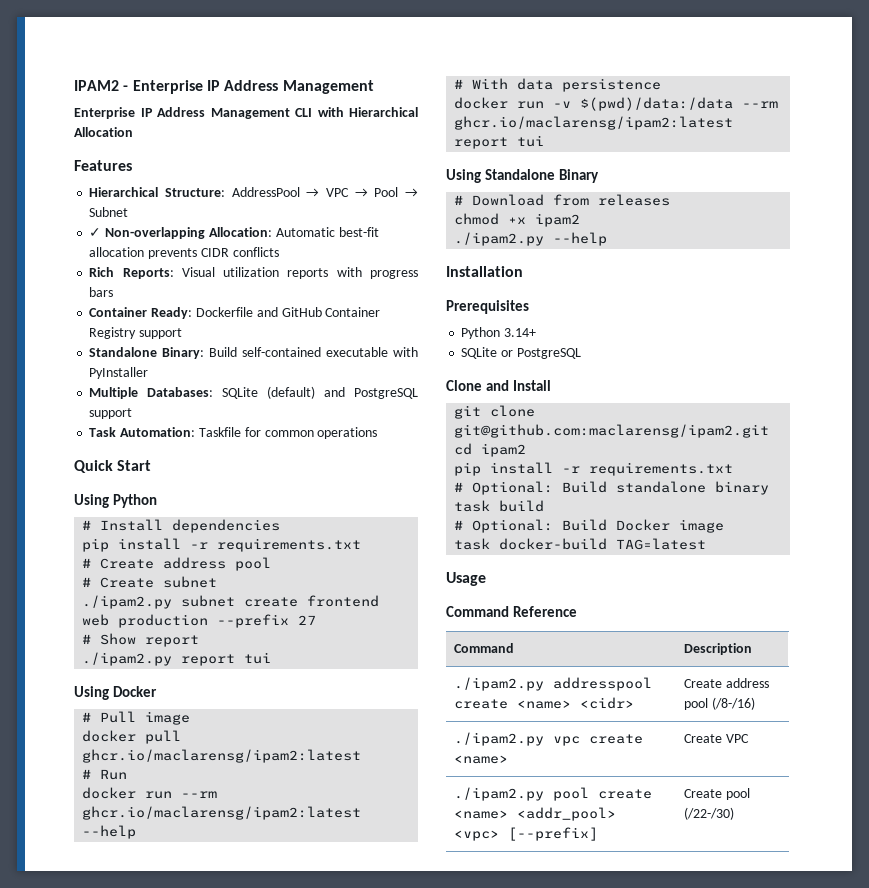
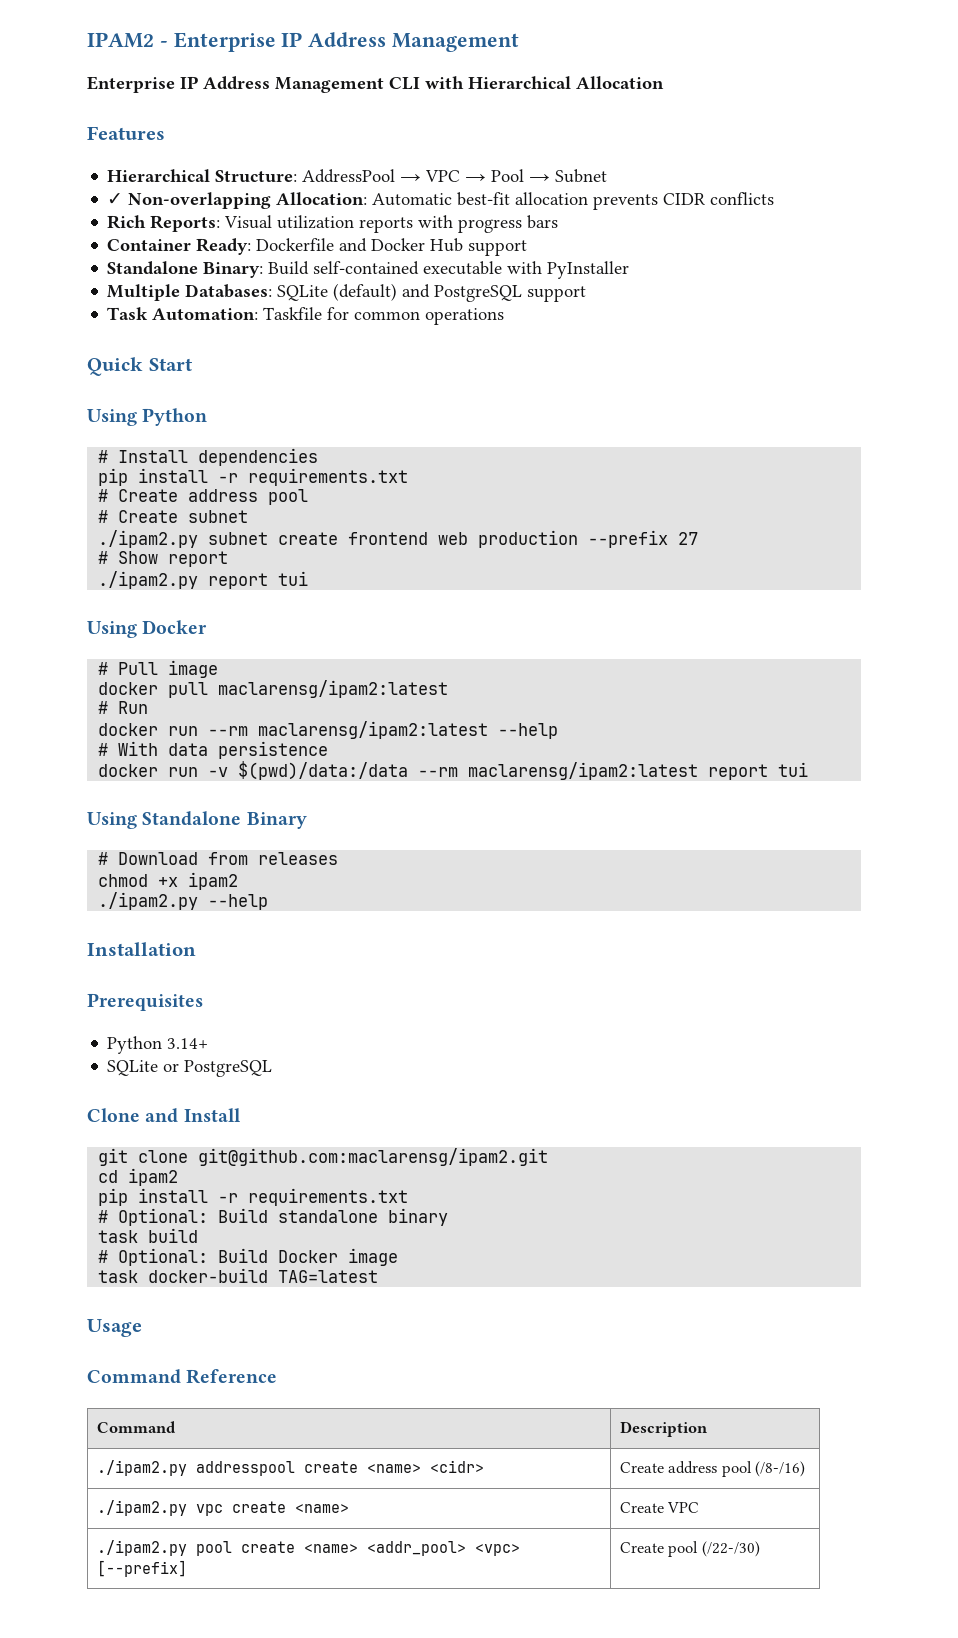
- Container Ready: Dockerfile and GitHub Container Registry support
+ Container Ready: Dockerfile and Docker Hub support
- docker pull ghcr.io/maclarensg/ipam2:latest
+ docker pull maclarensg/ipam2:latest
- docker run --rm ghcr.io/maclarensg/ipam2:latest --help
+ docker run --rm maclarensg/ipam2:latest --help
- docker run -v $(pwd)/data:/data --rm ghcr.io/maclarensg/ipam2:latest report tui
+ docker run -v $(pwd)/data:/data --rm maclarensg/ipam2:latest report tui

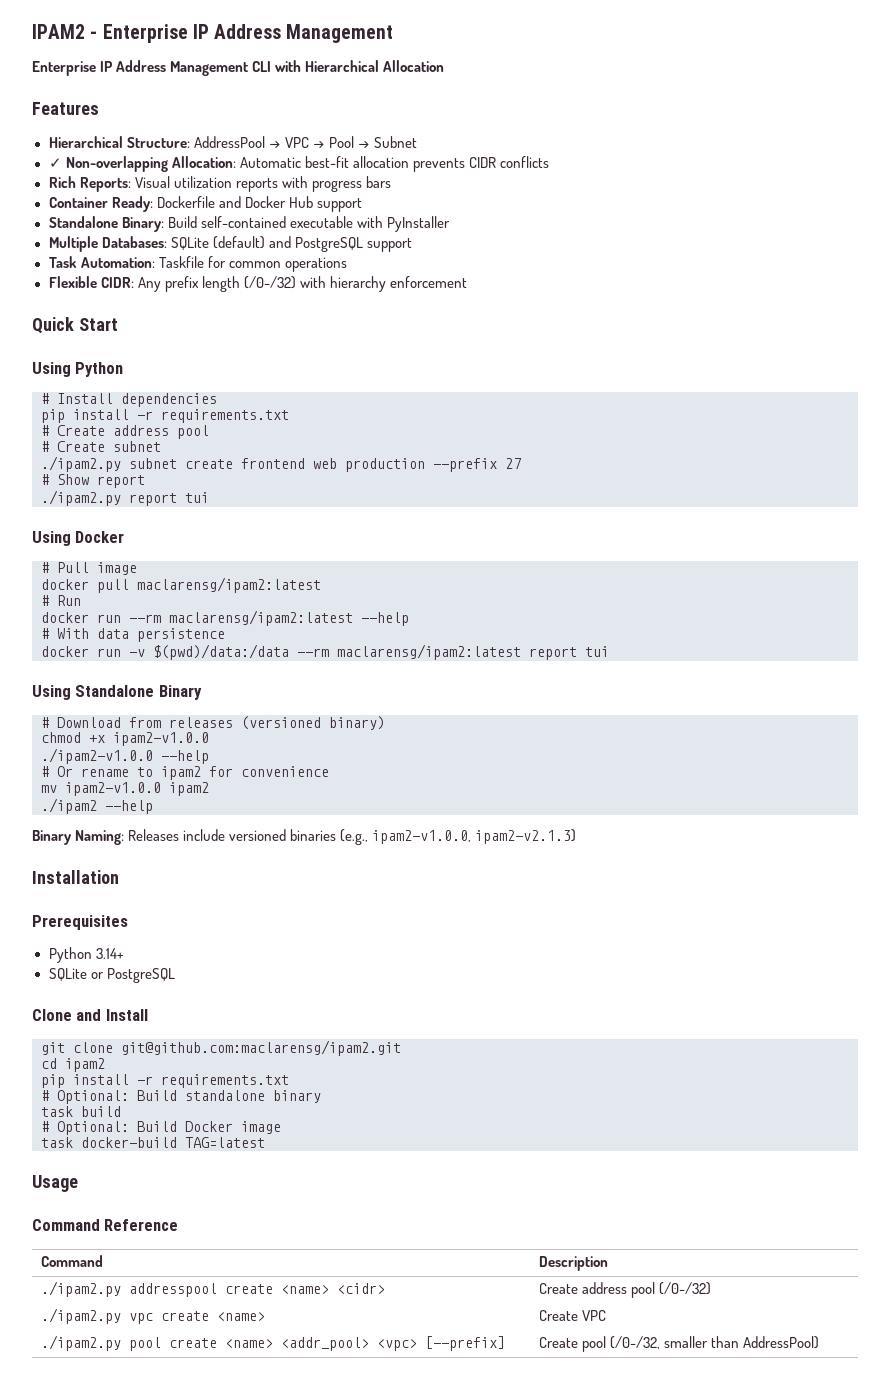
+ Flexible CIDR: Any prefix length (/0-/32) with hierarchy enforcement
- # Download from releases
+ # Download from releases (versioned binary)
- chmod +x ipam2
- ./ipam2.py --help
+ chmod +x ipam2-v1.0.0
+ ./ipam2-v1.0.0 --help
+ # Or rename to ipam2 for convenience
+ mv ipam2-v1.0.0 ipam2
+ ./ipam2 --help
+ Binary Naming: Releases include versioned binaries (e.g., ipam2-v1.0.0, ipam2-v2.1.3)
- ./ipam2.py addresspool create <name> <cidr> | Create address pool (/8-/16)
+ ./ipam2.py addresspool create <name> <cidr> | Create address pool (/0-/32)
- ./ipam2.py pool create <name> <addr_pool> <vpc> [--prefix] | Create pool (/22-/30)
+ ./ipam2.py pool create <name> <addr_pool> <vpc> [--prefix] | Create pool (/0-/32, smaller than AddressPool)

